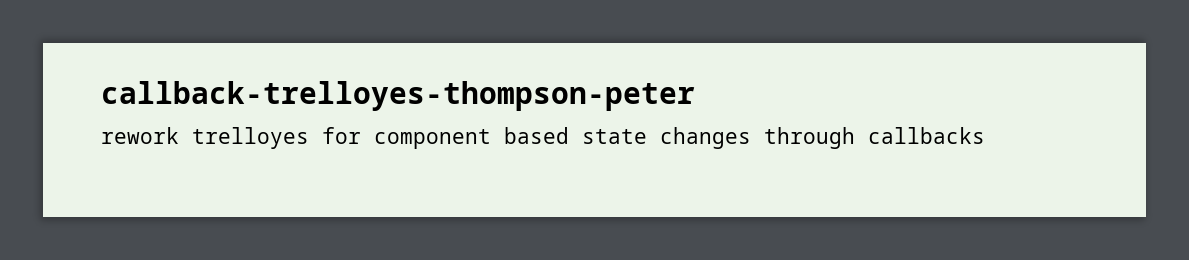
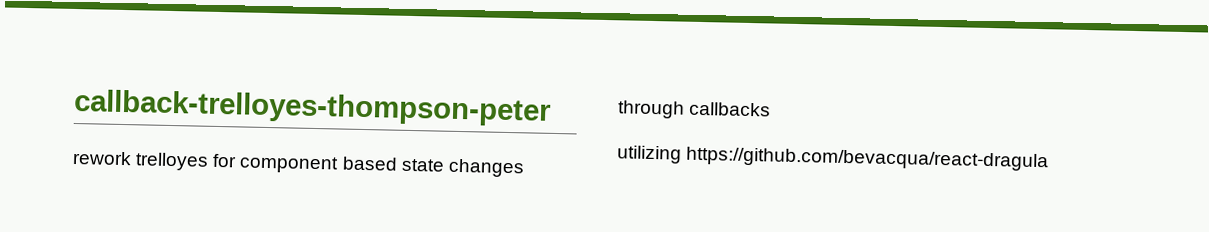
+ utilizing https://github.com/bevacqua/react-dragula

